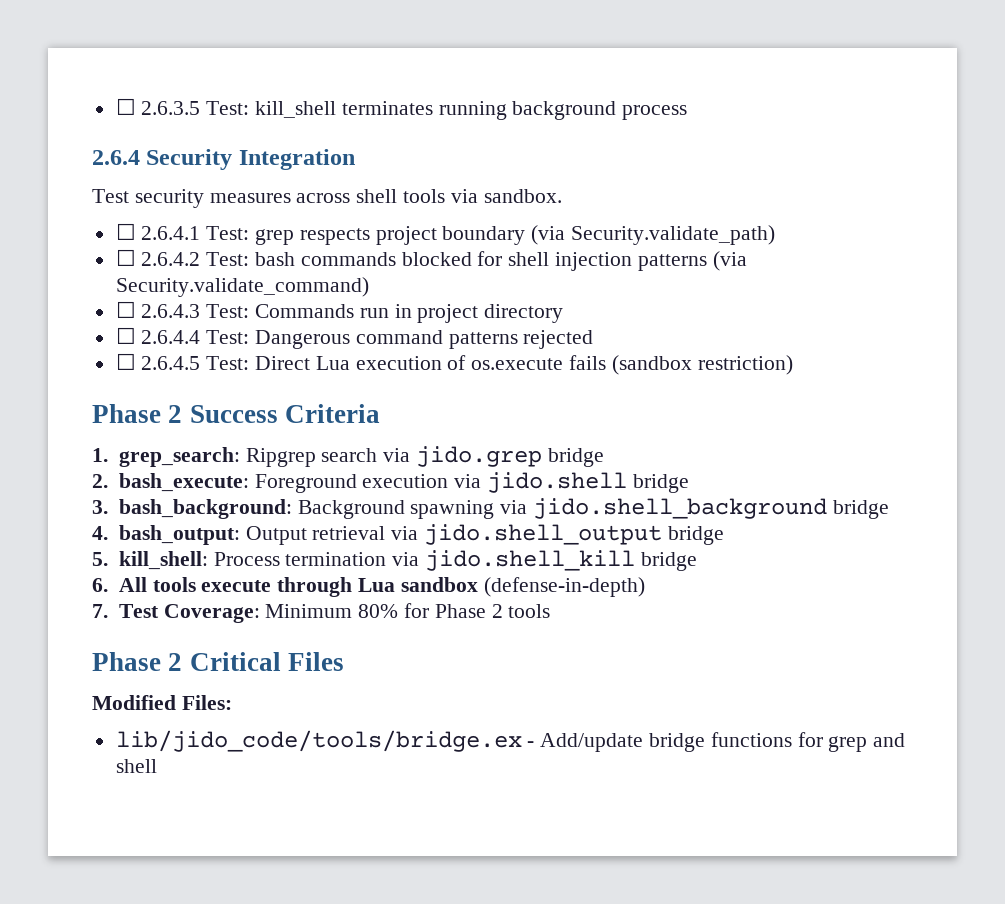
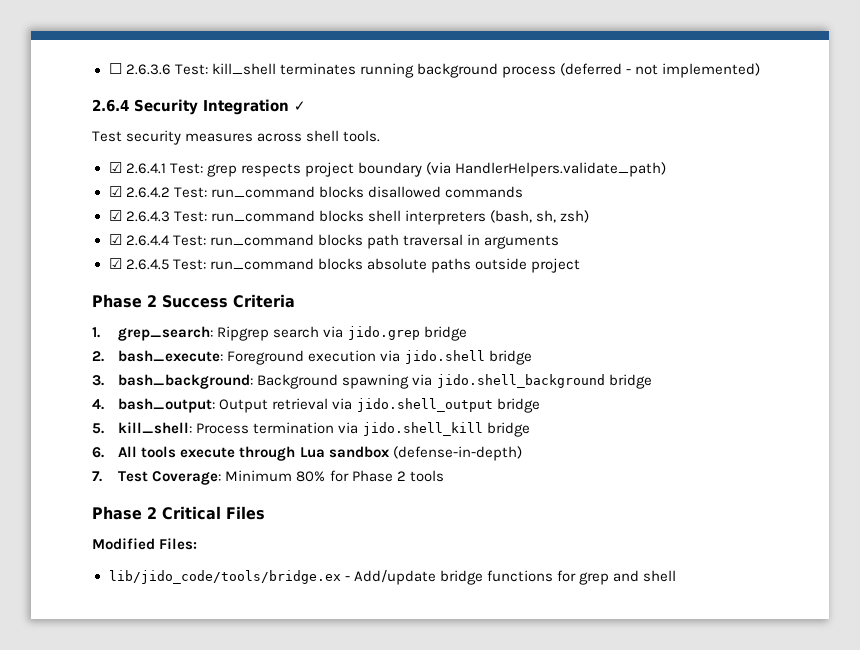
- ☐ 2.6.3.5 Test: kill_shell terminates running background process
+ ☐ 2.6.3.6 Test: kill_shell terminates running background process (deferred - not implemented)
- 2.6.4 Security Integration
+ 2.6.4 Security Integration ✓
- Test security measures across shell tools via sandbox.
- ☐ 2.6.4.1 Test: grep respects project boundary (via Security.validate_path)
- ☐ 2.6.4.2 Test: bash commands blocked for shell injection patterns (via Security.validate_command)
- ☐ 2.6.4.3 Test: Commands run in project directory
- ☐ 2.6.4.4 Test: Dangerous command patterns rejected
- ☐ 2.6.4.5 Test: Direct Lua execution of os.execute fails (sandbox restriction)
+ Test security measures across shell tools.
+ ☑ 2.6.4.1 Test: grep respects project boundary (via HandlerHelpers.validate_path)
+ ☑ 2.6.4.2 Test: run_command blocks disallowed commands
+ ☑ 2.6.4.3 Test: run_command blocks shell interpreters (bash, sh, zsh)
+ ☑ 2.6.4.4 Test: run_command blocks path traversal in arguments
+ ☑ 2.6.4.5 Test: run_command blocks absolute paths outside project

